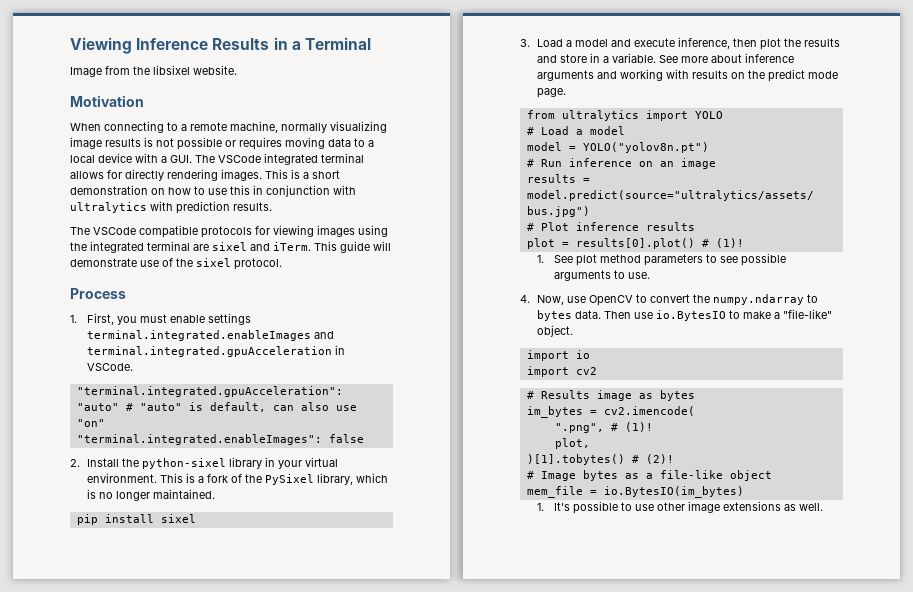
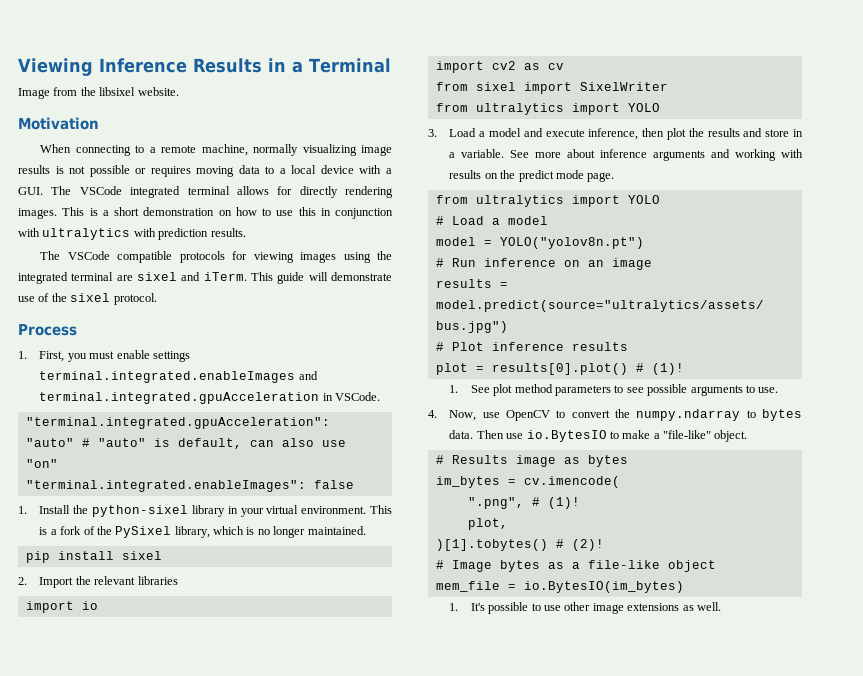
- 2. Install the python-sixel library in your virtual environment.
+ 1. Install the python-sixel library in your virtual environment.
+ 2. Import the relevant libraries
+ import io
+ import cv2 as cv
+ from sixel import SixelWriter
+ from ultralytics import YOLO
- import io
- import cv2
- im_bytes = cv2.imencode(
+ im_bytes = cv.imencode(

